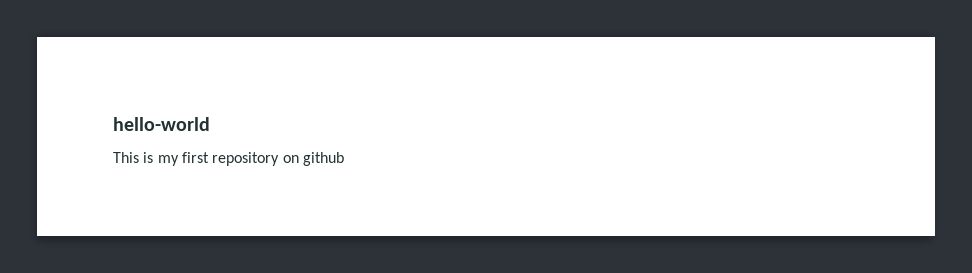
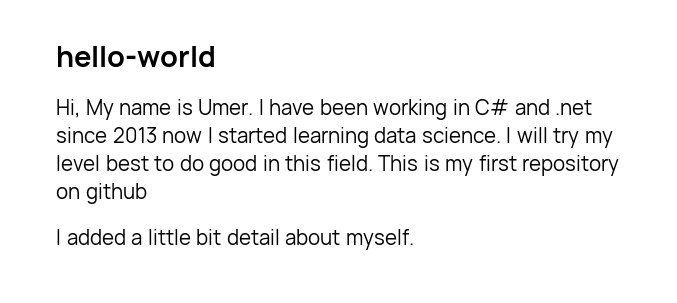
+ Hi, My name is Umer. I have been working in C# and .net since 2013 now I started learning data science. I will try my level best to do good in this field.
+ I added a little bit detail about myself.

